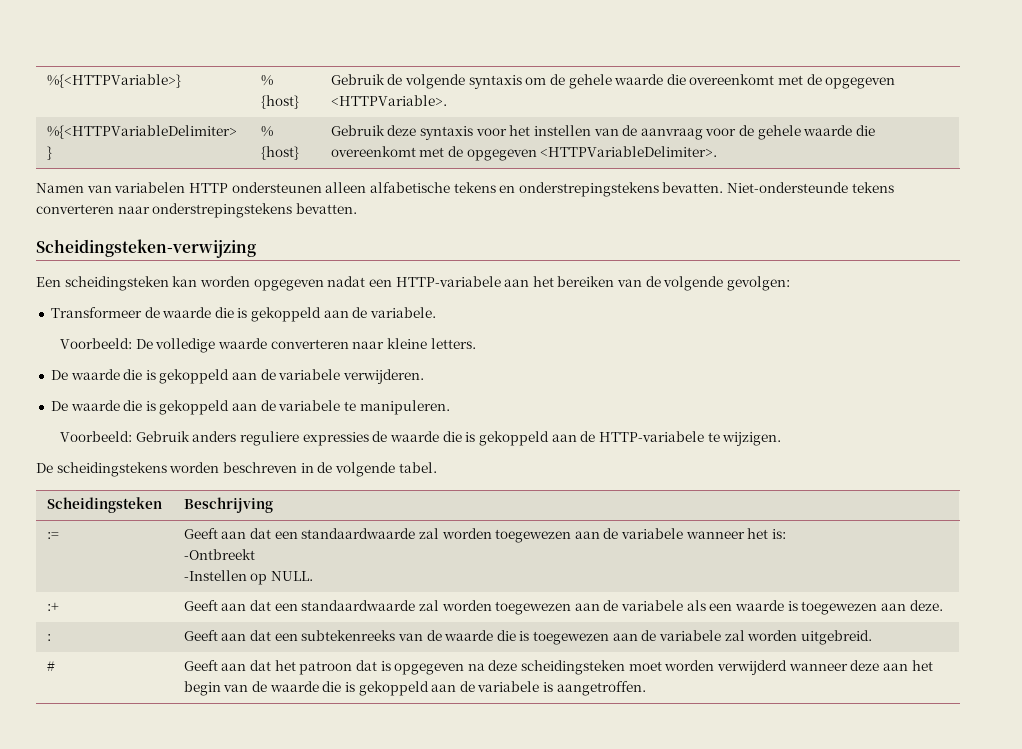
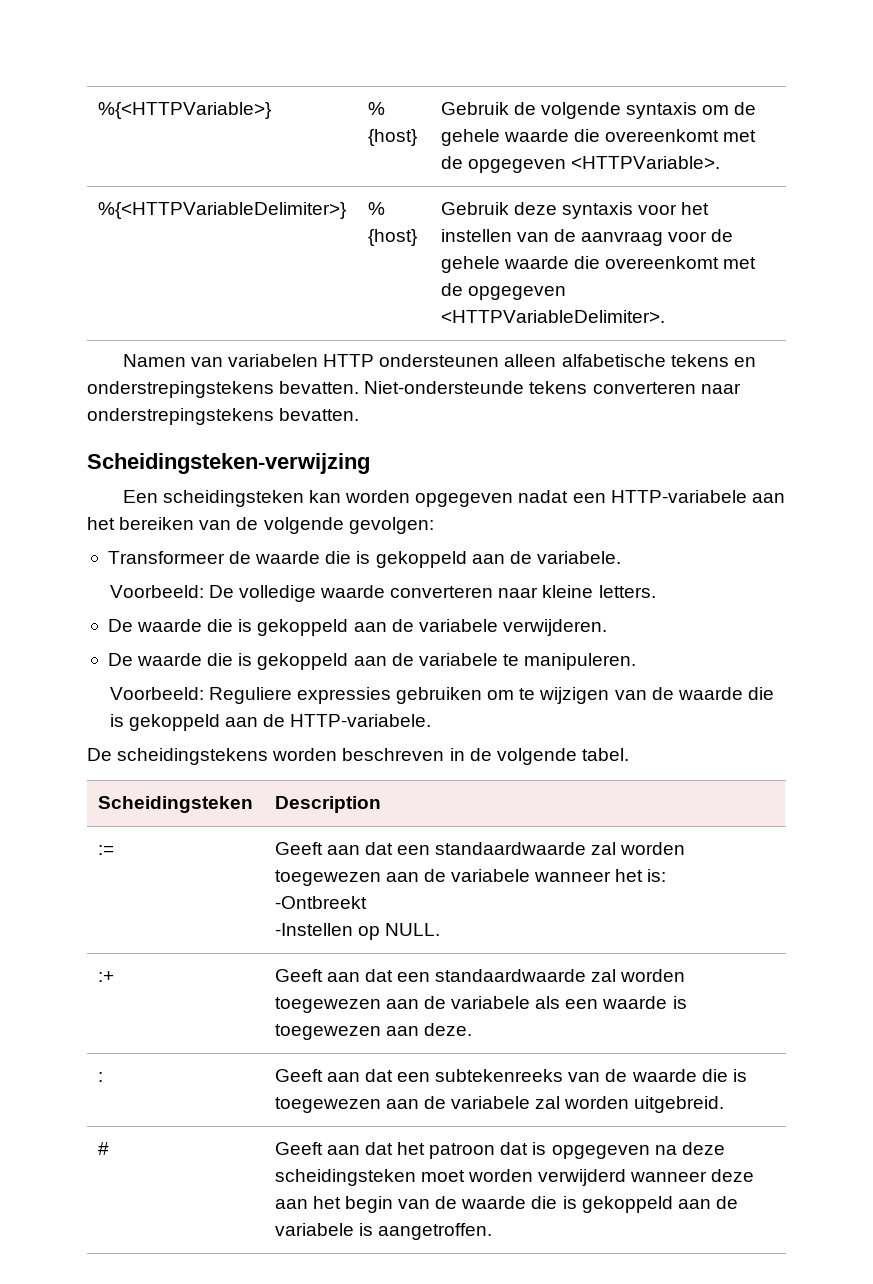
- Voorbeeld: Gebruik anders reguliere expressies de waarde die is gekoppeld aan de HTTP-variabele te wijzigen.
+ Voorbeeld: Reguliere expressies gebruiken om te wijzigen van de waarde die is gekoppeld aan de HTTP-variabele.
- Scheidingsteken | Beschrijving
+ Scheidingsteken | Description

